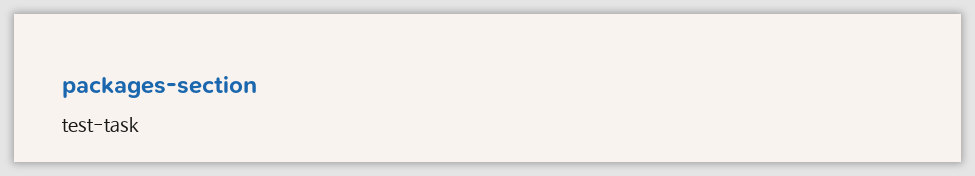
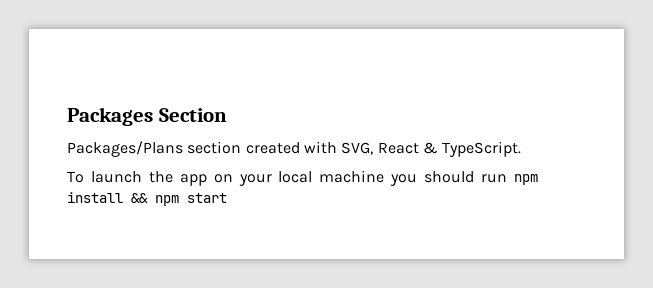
- packages-section
- test-task
+ Packages Section
+ Packages/Plans section created with SVG, React & TypeScript.
+ To launch the app on your local machine you should run npm install && npm start

